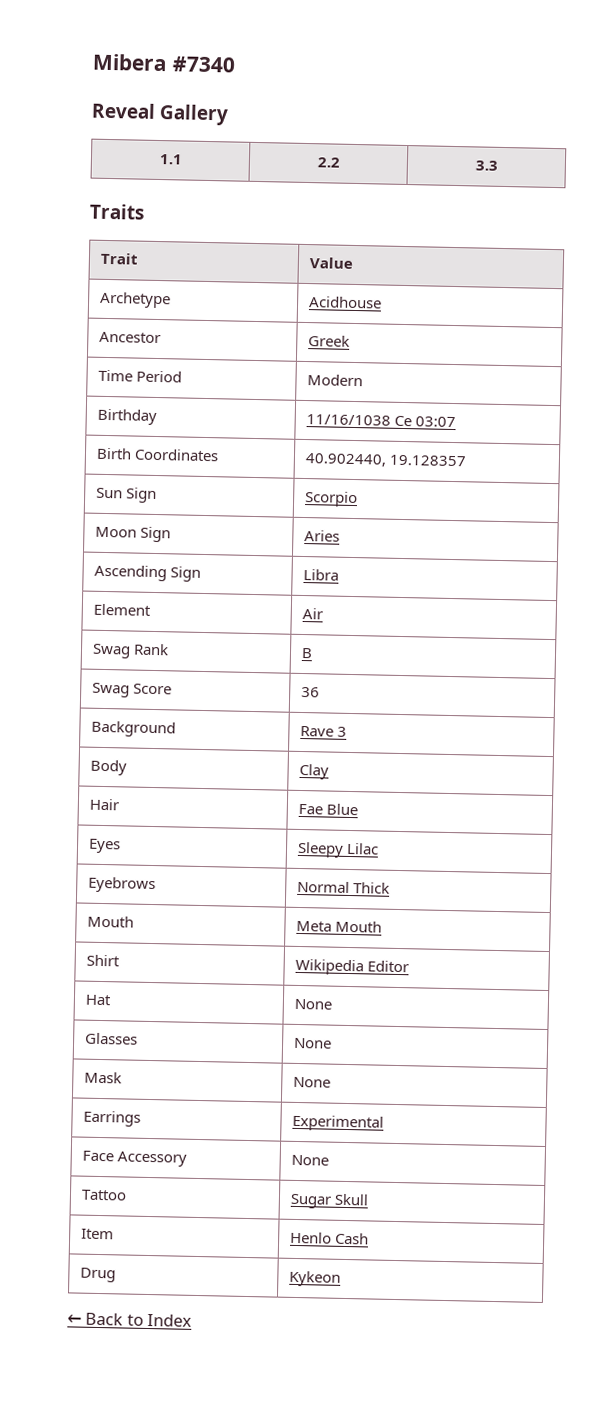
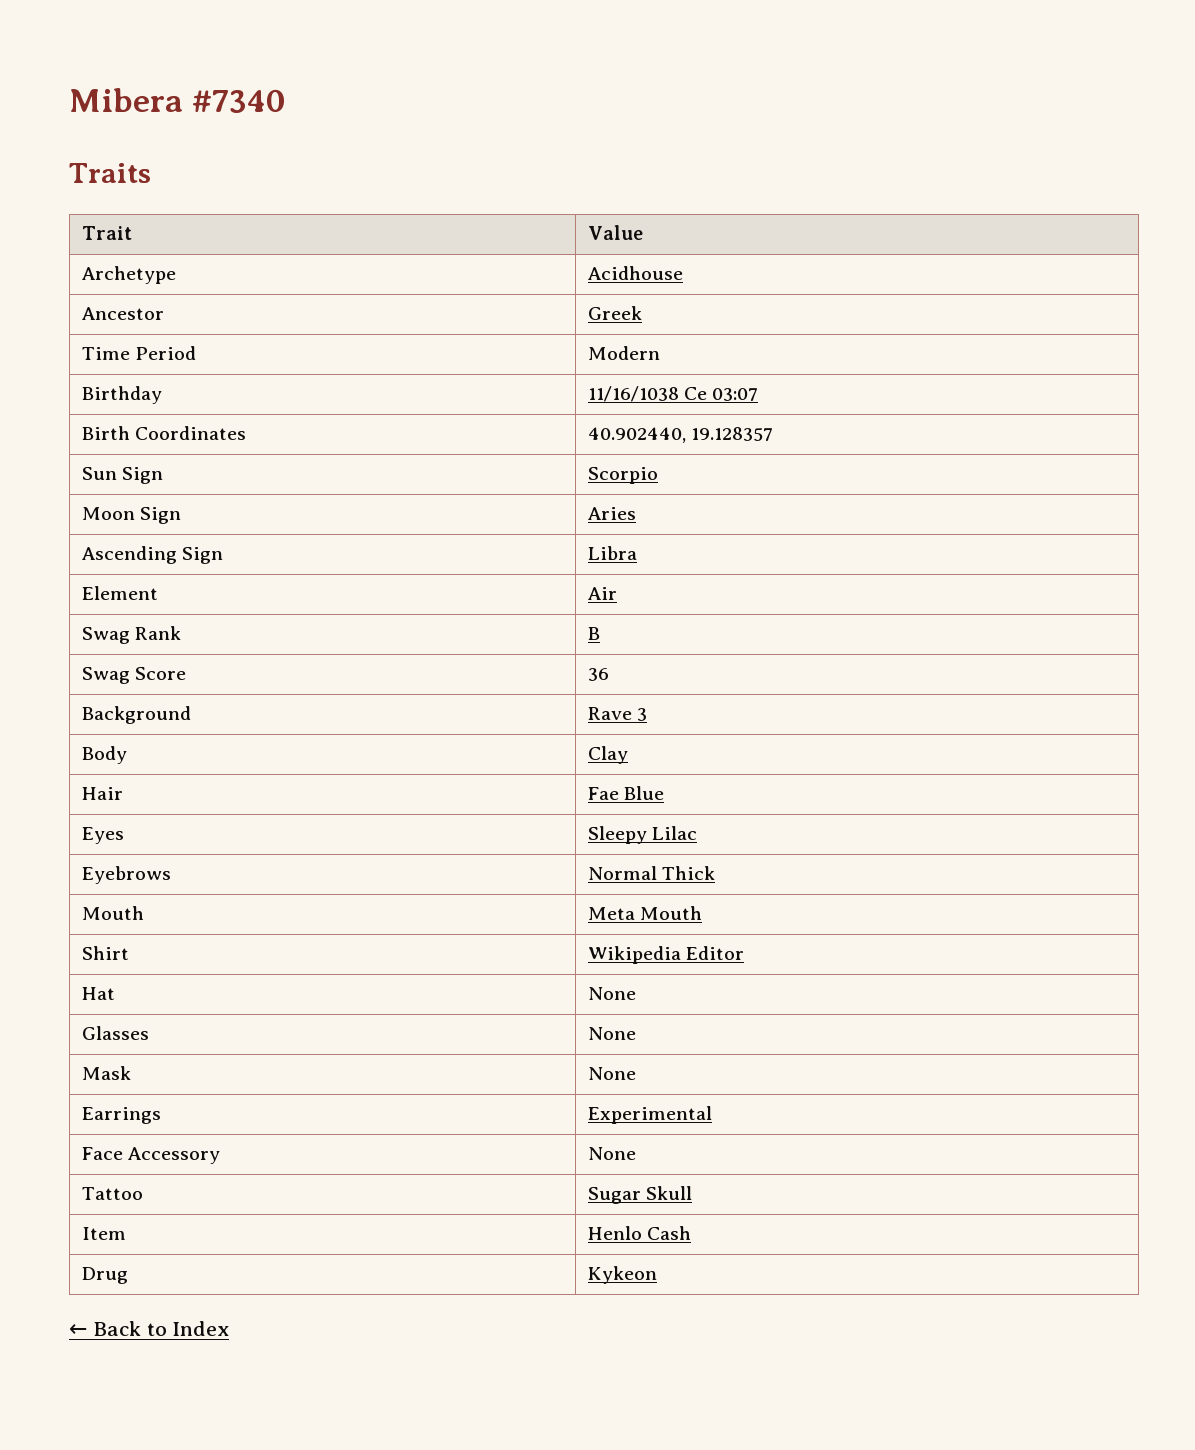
- Reveal Gallery
- 1.1 | 2.2 | 3.3

